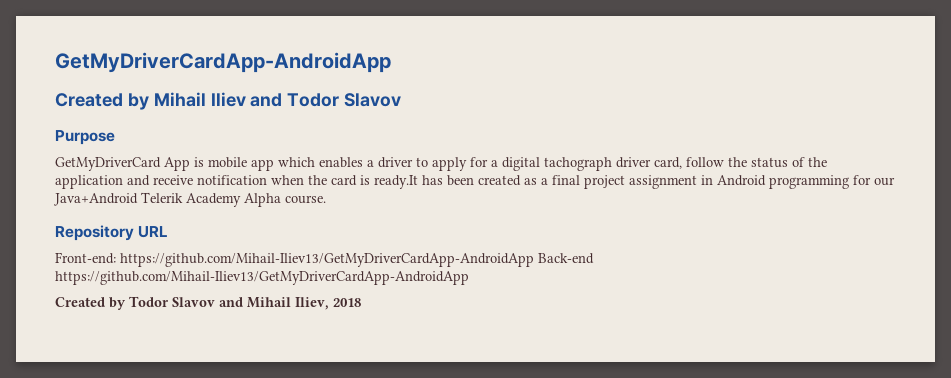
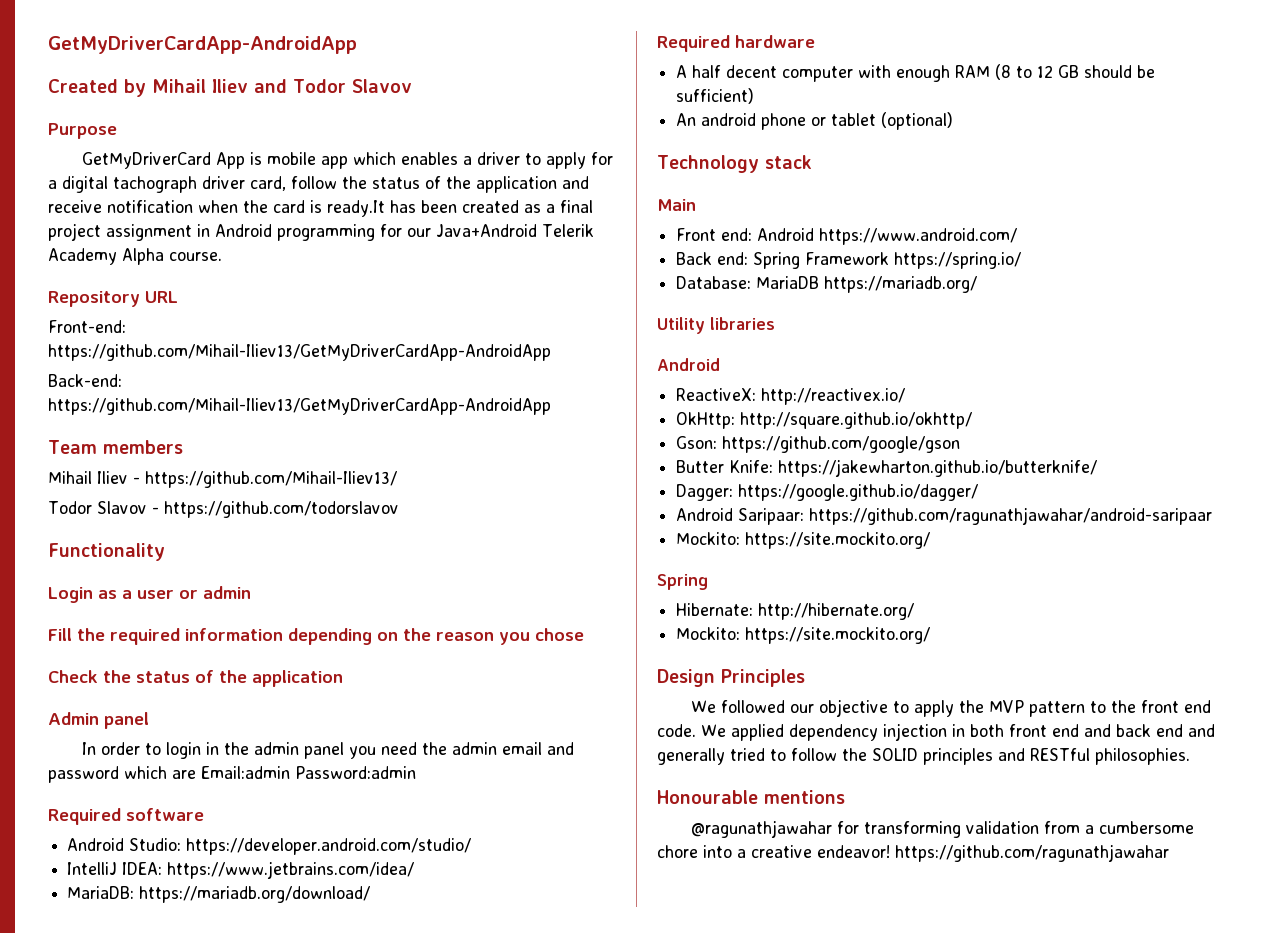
- Front-end: https://github.com/Mihail-Iliev13/GetMyDriverCardApp-AndroidApp Back-end https://github.com/Mihail-Iliev13/GetMyDriverCardApp-AndroidApp
- Created by Todor Slavov and Mihail Iliev, 2018
+ Front-end: https://github.com/Mihail-Iliev13/GetMyDriverCardApp-AndroidApp
+ Back-end: https://github.com/Mihail-Iliev13/GetMyDriverCardApp-AndroidApp
+ Team members
+ Mihail Iliev - https://github.com/Mihail-Iliev13/
+ Todor Slavov - https://github.com/todorslavov
+ Functionality
+ Login as a user or admin
+ Fill the required information depending on the reason you chose
+ Check the status of the application
+ Admin panel
+ In order to login in the admin panel you need the admin email and password which are Email:admin Password:admin
+ Required software
+ Android Studio: https://developer.android.com/studio/
+ IntelliJ IDEA: https://www.jetbrains.com/idea/
+ MariaDB: https://mariadb.org/download/
+ Required hardware
+ A half decent computer with enough RAM (8 to 12 GB should be sufficient)
+ An android phone or tablet (optional)
+ Technology stack
+ Main
+ Front end: Android https://www.android.com/
+ Back end: Spring Framework https://spring.io/
+ Database: MariaDB https://mariadb.org/
+ Utility libraries
+ Android
+ ReactiveX: http://reactivex.io/
+ OkHttp: http://square.github.io/okhttp/
+ Gson: https://github.com/google/gson
+ Butter Knife: https://jakewharton.github.io/butterknife/
+ Dagger: https://google.github.io/dagger/
+ Android Saripaar: https://github.com/ragunathjawahar/android-saripaar
+ Mockito: https://site.mockito.org/
+ Spring
+ Hibernate: http://hibernate.org/
+ Mockito: https://site.mockito.org/
+ Design Principles
+ We followed our objective to apply the MVP pattern to the front end code. We applied dependency injection in both front end and back end and generally tried to follow the SOLID principles and RESTful philosophies.
+ Honourable mentions
+ @ragunathjawahar for transforming validation from a cumbersome chore into a creative endeavor! https://github.com/ragunathjawahar

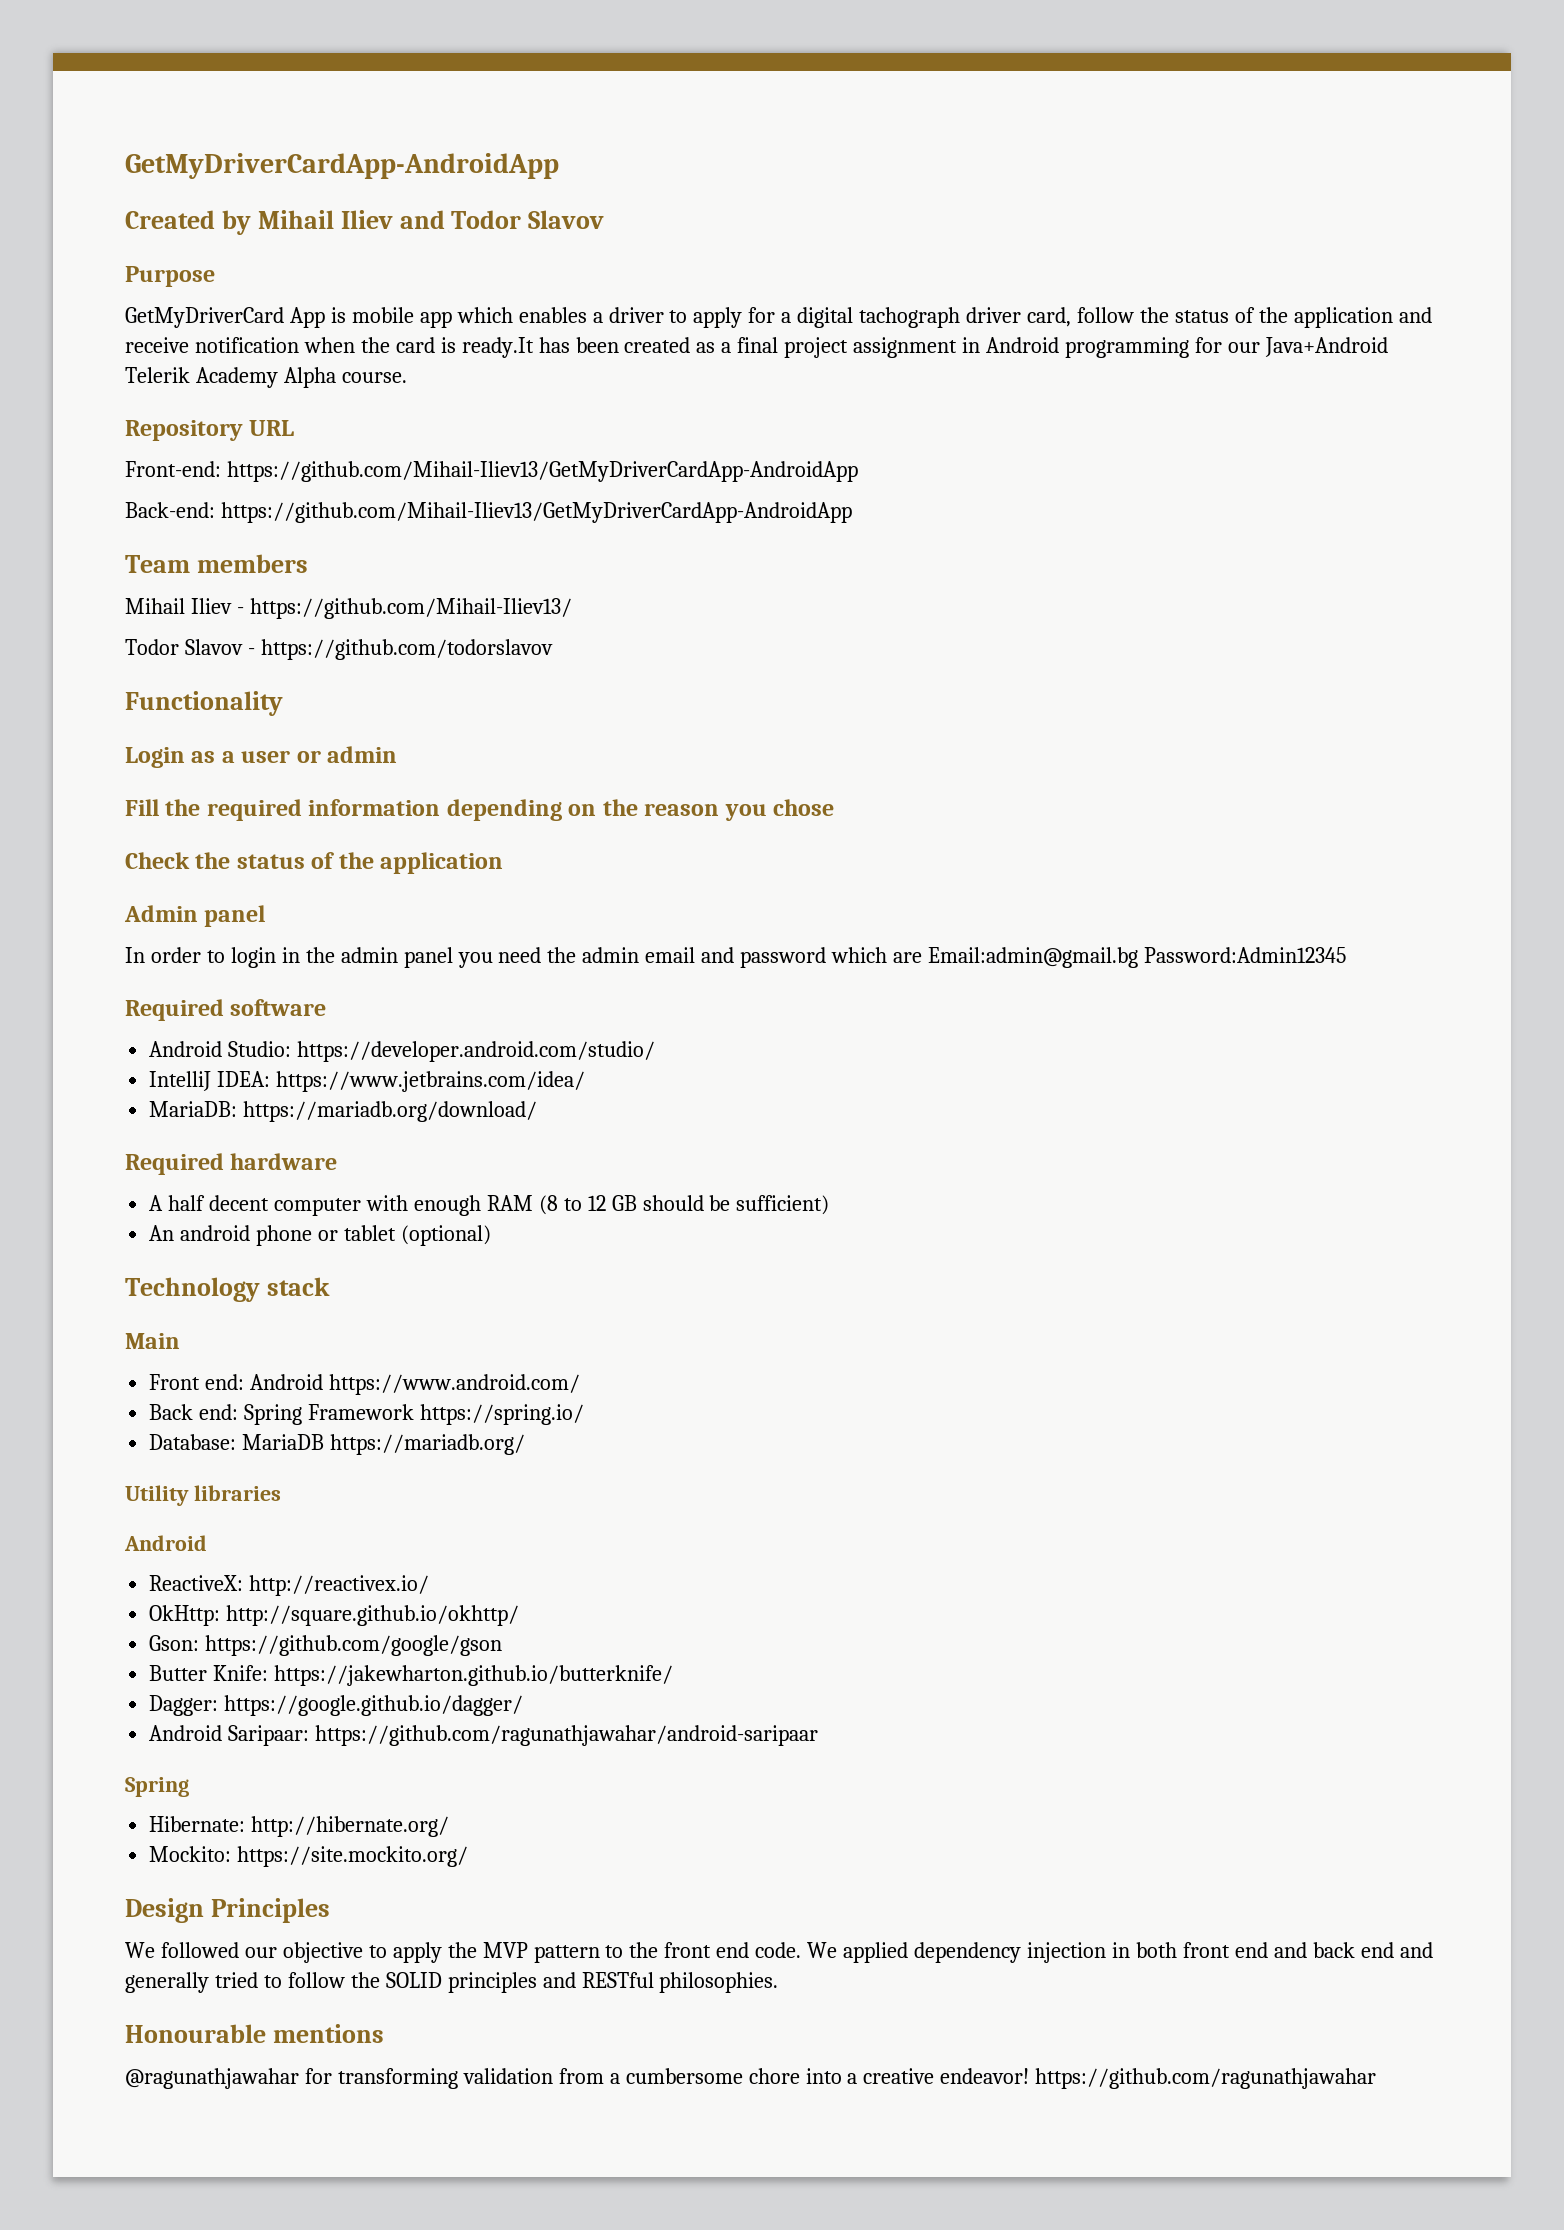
- In order to login in the admin panel you need the admin email and password which are Email:admin Password:admin
+ In order to login in the admin panel you need the admin email and password which are Email:admin@gmail.bg Password:Admin12345
  Android Saripaar: https://github.com/ragunathjawahar/android-saripaar
- Mockito: https://site.mockito.org/

